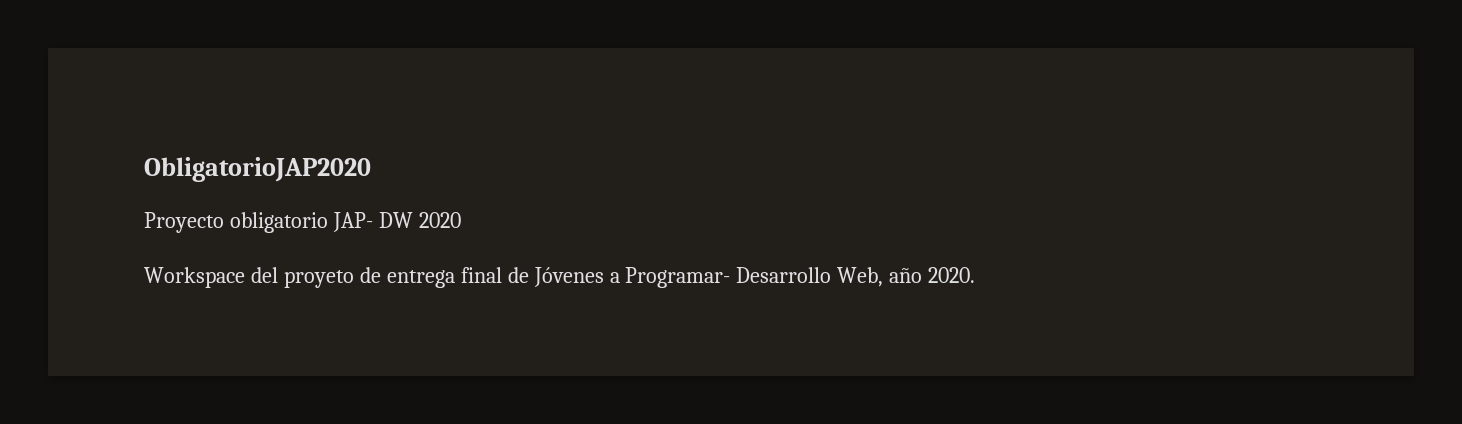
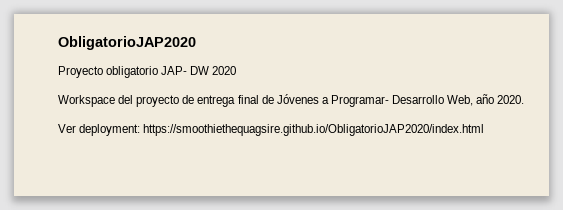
- Workspace del proyeto de entrega final de Jóvenes a Programar- Desarrollo Web, año 2020.
+ Workspace del proyecto de entrega final de Jóvenes a Programar- Desarrollo Web, año 2020.
+ Ver deployment: https://smoothiethequagsire.github.io/ObligatorioJAP2020/index.html

